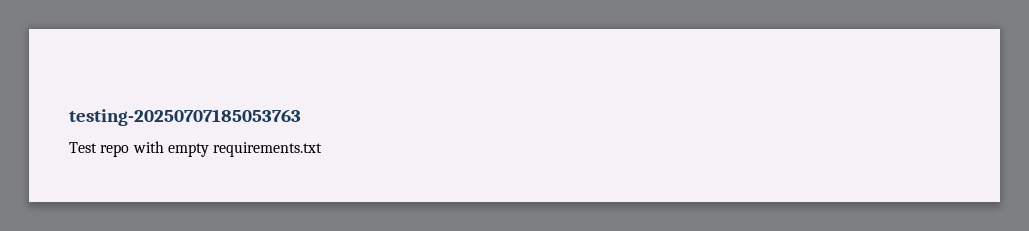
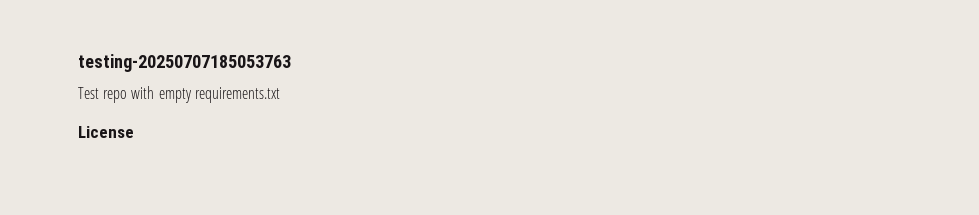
+ License

